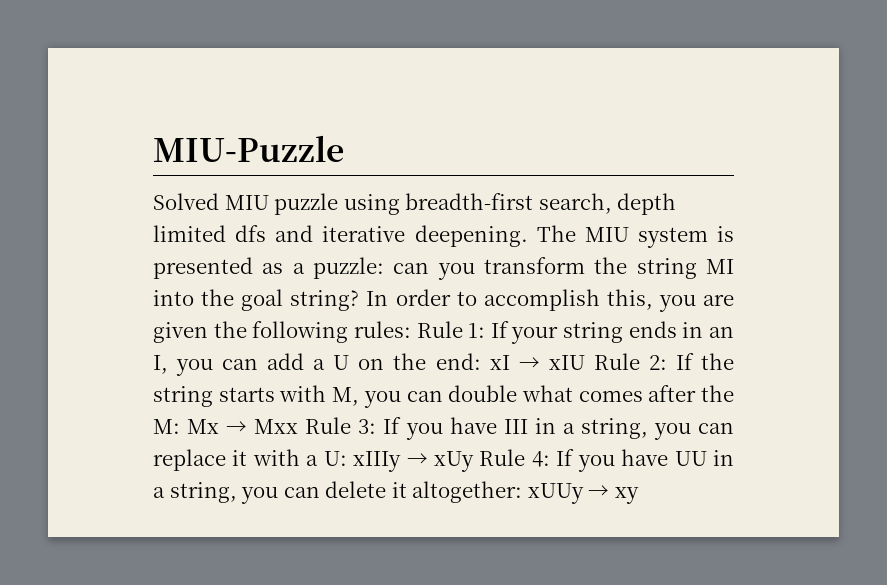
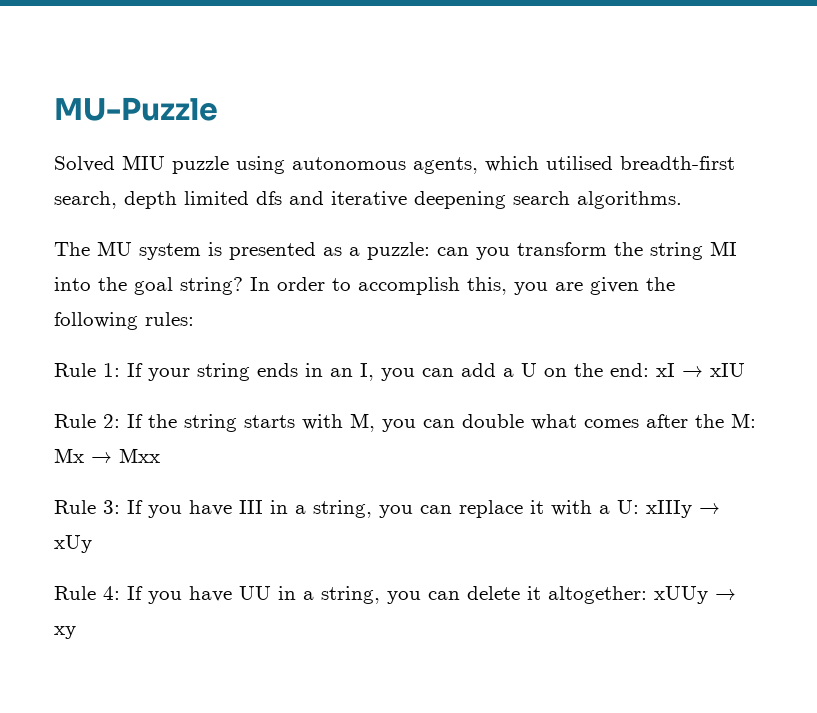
- MIU-Puzzle
+ MU-Puzzle
- Solved MIU puzzle using breadth-first search, depth limited dfs and iterative deepening. The MIU system is presented as a puzzle: can you transform the string MI into the goal string?
+ Solved MIU puzzle using autonomous agents, which utilised breadth-first search, depth limited dfs and iterative deepening search algorithms.
+ The MU system is presented as a puzzle: can you transform the string MI into the goal string?
- In order to accomplish this, you are given the following rules: Rule 1:
+ In order to accomplish this, you are given the following rules:
+ Rule 1:
- xI → xIU Rule 2:
+ xI → xIU
+ Rule 2:
- Mx → Mxx Rule 3:
+ Mx → Mxx
+ Rule 3:
- xIIIy → xUy Rule 4:
+ xIIIy → xUy
+ Rule 4:

